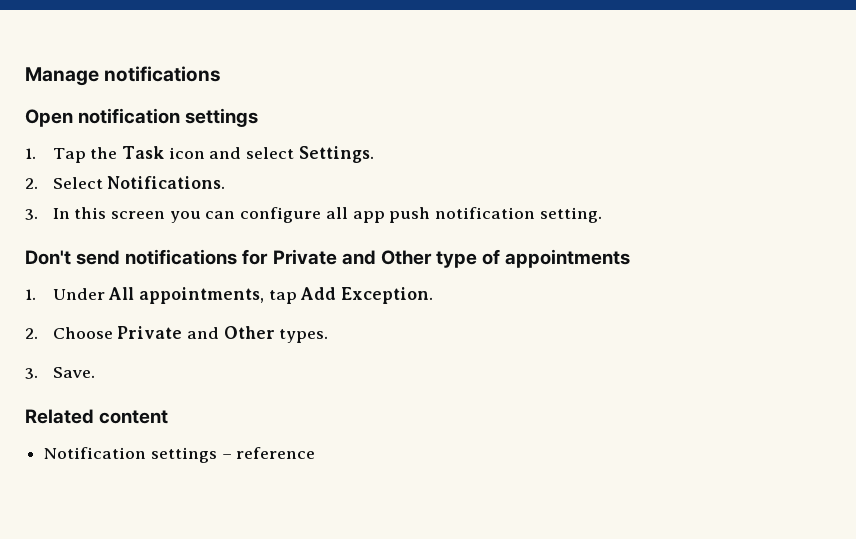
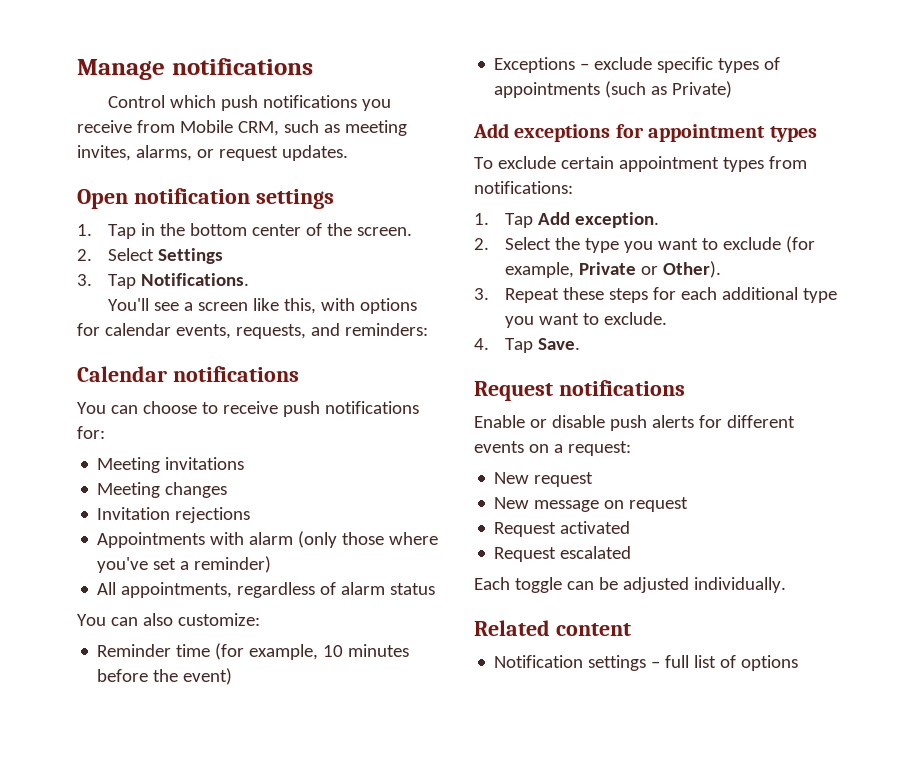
+ Control which push notifications you receive from Mobile CRM, such as meeting invites, alarms, or request updates.
- 1. Tap the Task icon and select Settings.
- 2. Select Notifications.
- 3. In this screen you can configure all app push notification setting.
- Don't send notifications for Private and Other type of appointments
- 1. Under All appointments, tap Add Exception.
- 2. Choose Private and Other types.
- 3. Save.
+ 1. Tap in the bottom center of the screen.
+ 2. Select Settings
+ 3. Tap Notifications.
+ You'll see a screen like this, with options for calendar events, requests, and reminders:
+ Calendar notifications
+ You can choose to receive push notifications for:
+ Meeting invitations
+ Meeting changes
+ Invitation rejections
+ Appointments with alarm (only those where you've set a reminder)
+ All appointments, regardless of alarm status
+ You can also customize:
+ Reminder time (for example, 10 minutes before the event)
+ Exceptions – exclude specific types of appointments (such as Private)
+ Add exceptions for appointment types
+ To exclude certain appointment types from notifications:
+ 1. Tap Add exception.
+ 2. Select the type you want to exclude (for example, Private or Other).
+ 3. Repeat these steps for each additional type you want to exclude.
+ 4. Tap Save.
+ Request notifications
+ Enable or disable push alerts for different events on a request:
+ New request
+ New message on request
+ Request activated
+ Request escalated
+ Each toggle can be adjusted individually.
- Notification settings – reference
+ Notification settings – full list of options

